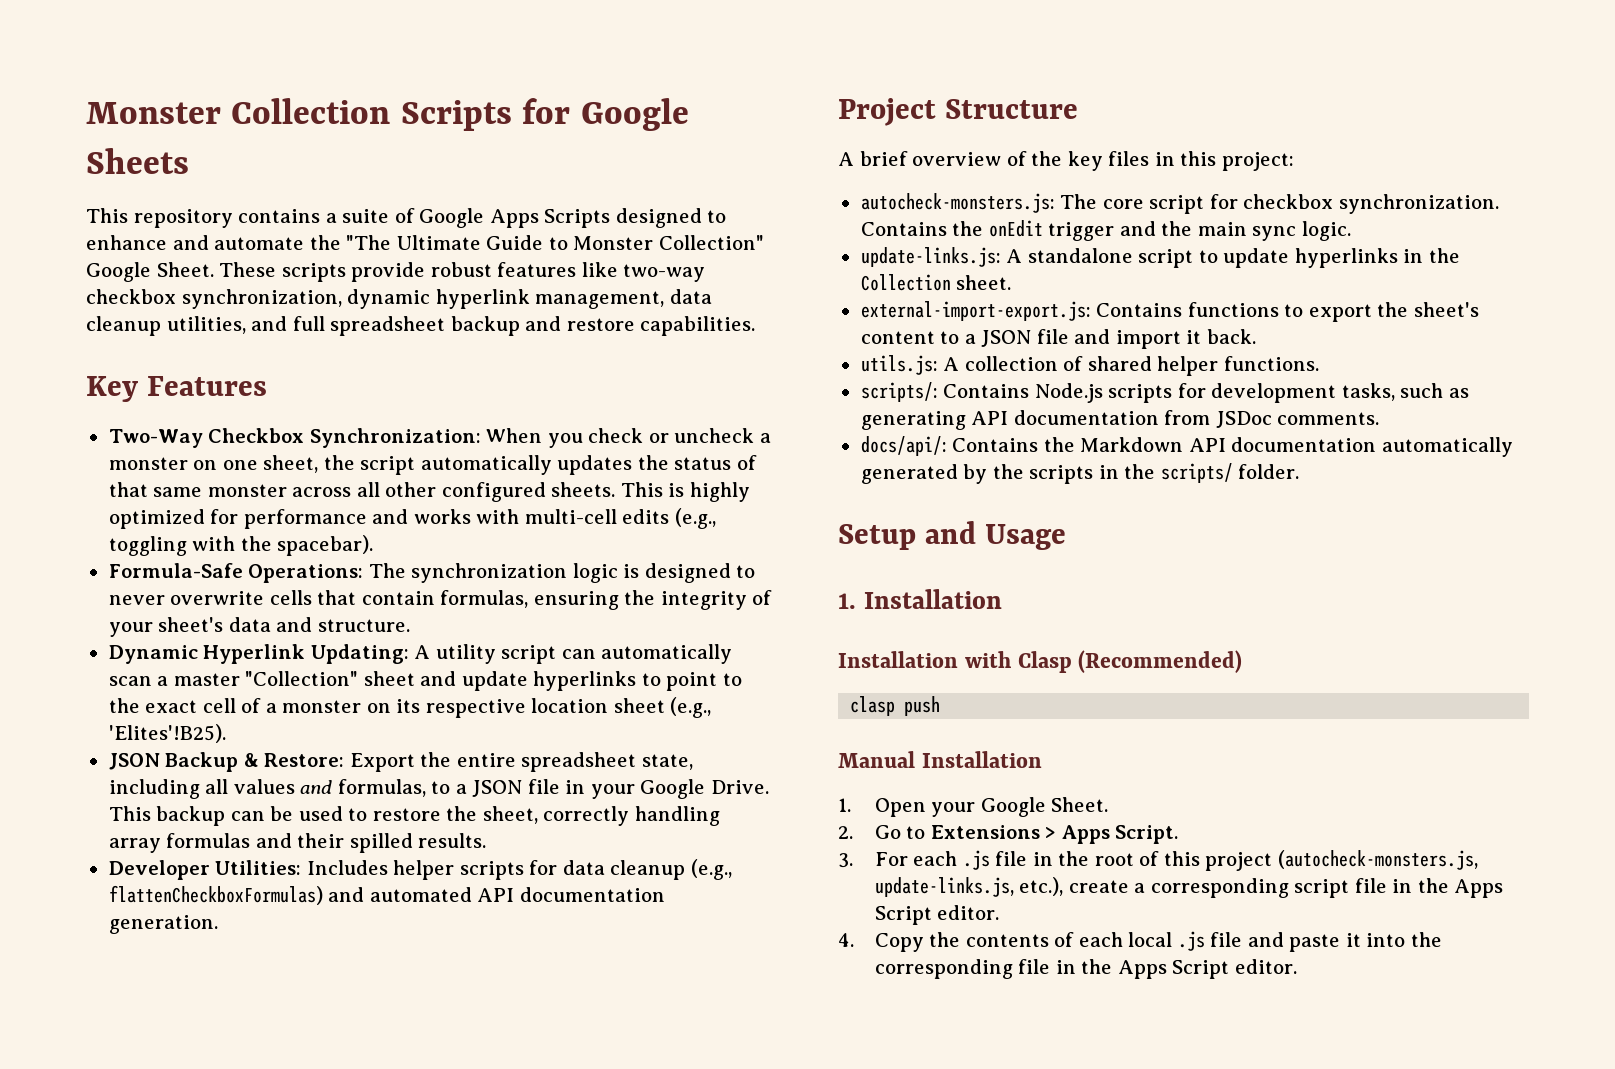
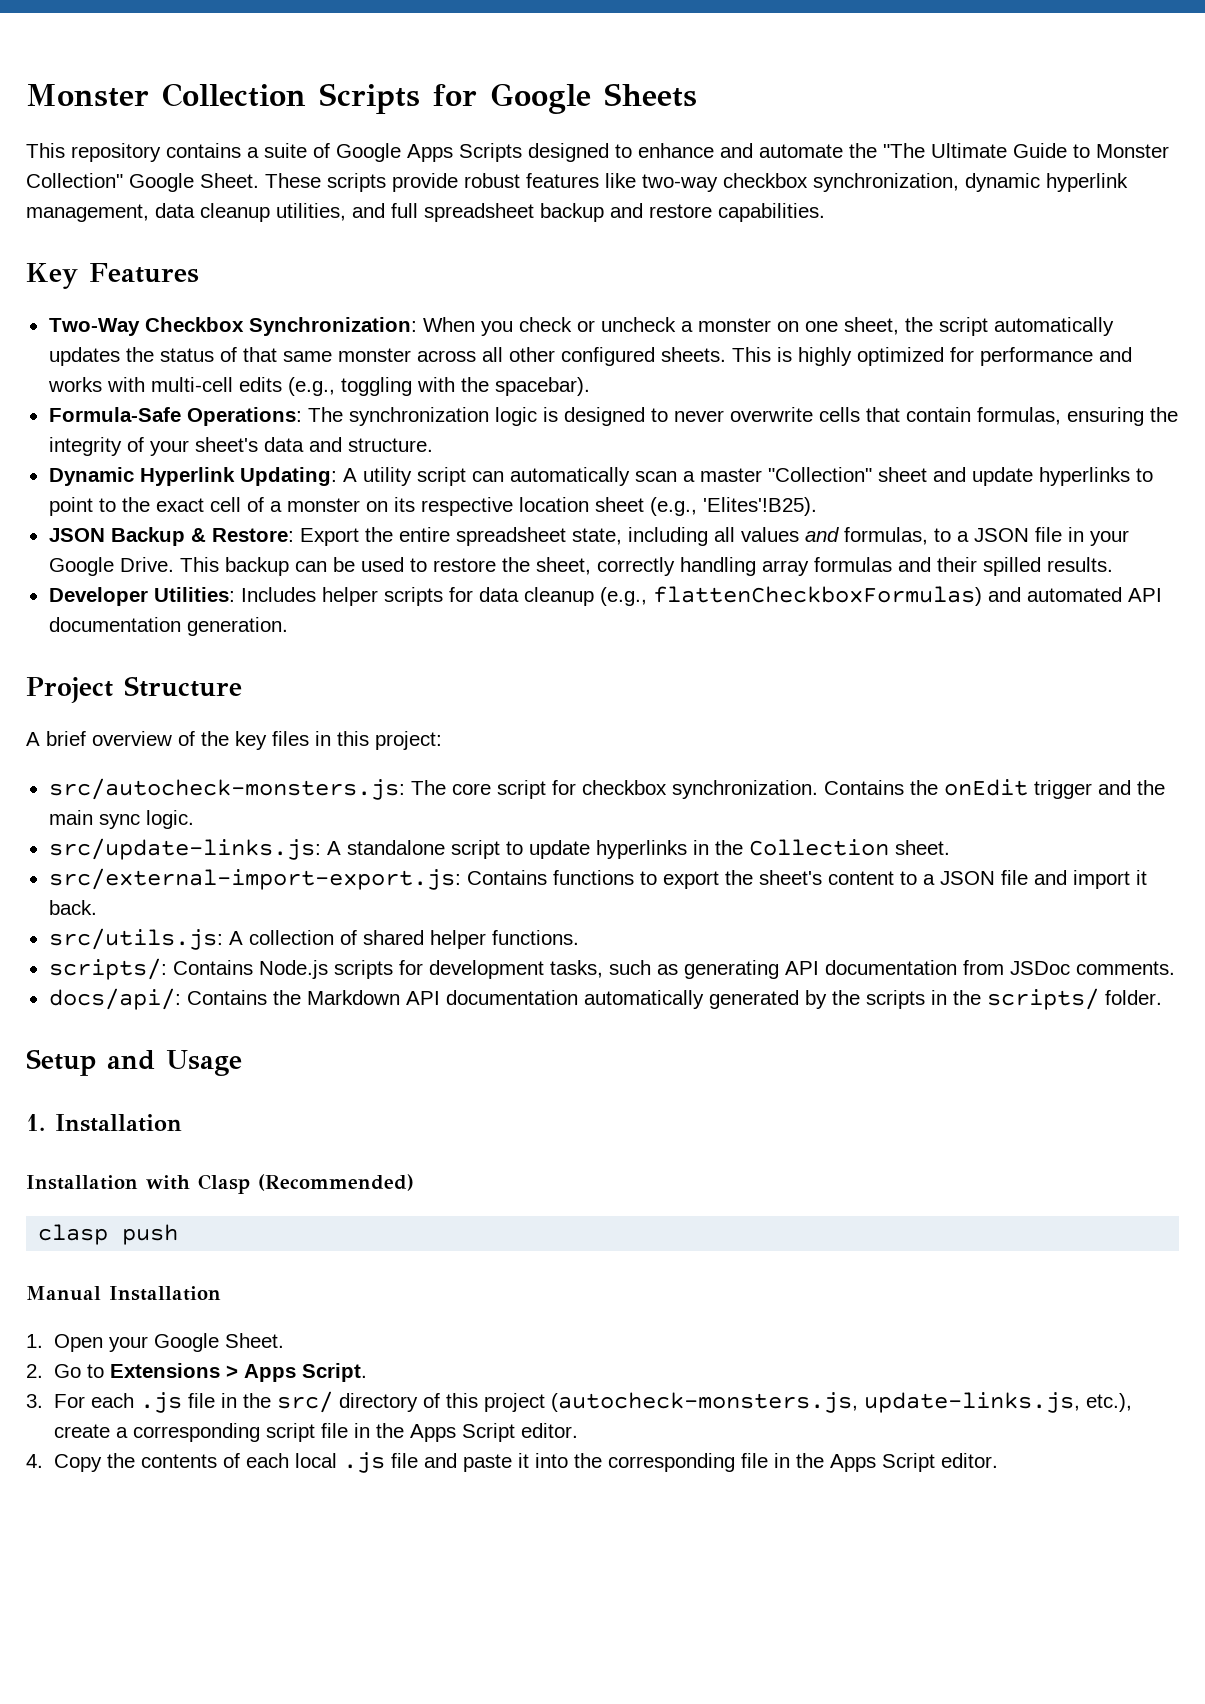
- autocheck-monsters.js: The core script for checkbox synchronization.
+ src/autocheck-monsters.js: The core script for checkbox synchronization.
- update-links.js: A standalone script to update hyperlinks in the Collection sheet.
+ src/update-links.js: A standalone script to update hyperlinks in the Collection sheet.
- external-import-export.js: Contains functions to export the sheet's content to a JSON file and import it back.
+ src/external-import-export.js: Contains functions to export the sheet's content to a JSON file and import it back.
- utils.js: A collection of shared helper functions.
+ src/utils.js: A collection of shared helper functions.
- 3. For each .js file in the root of this project (autocheck-monsters.js, update-links.js, etc.), create a corresponding script file in the Apps Script editor.
+ 3. For each .js file in the src/ directory of this project (autocheck-monsters.js, update-links.js, etc.), create a corresponding script file in the Apps Script editor.

